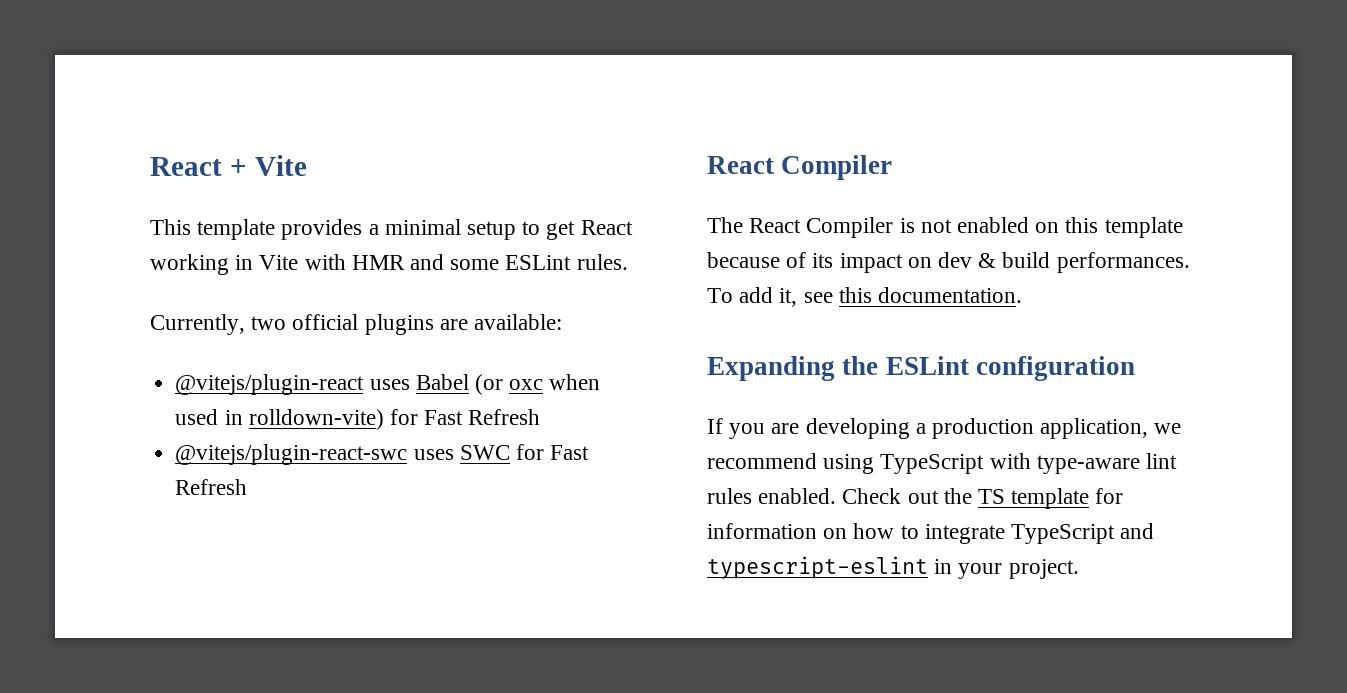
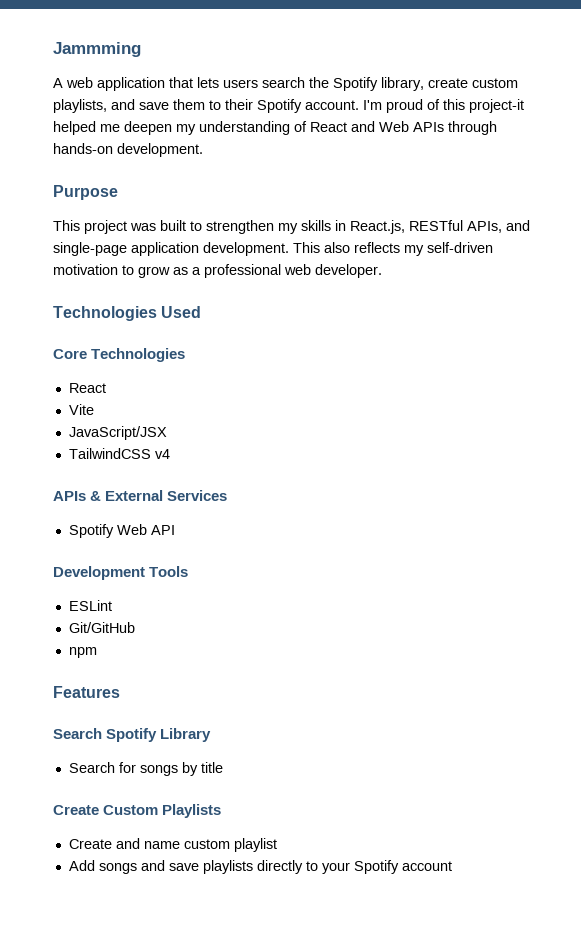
- React + Vite
- This template provides a minimal setup to get React working in Vite with HMR and some ESLint rules.
- Currently, two official plugins are available:
- @vitejs/plugin-react uses Babel (or oxc when used in rolldown-vite) for Fast Refresh
- @vitejs/plugin-react-swc uses SWC for Fast Refresh
- React Compiler
- The React Compiler is not enabled on this template because of its impact on dev & build performances. To add it, see this documentation.
- Expanding the ESLint configuration
- If you are developing a production application, we recommend using TypeScript with type-aware lint rules enabled. Check out the TS template for information on how to integrate TypeScript and typescript-eslint in your project.
+ Jammming
+ A web application that lets users search the Spotify library, create custom playlists, and save them to their Spotify account. I'm proud of this project-it helped me deepen my understanding of React and Web APIs through hands-on development.
+ Purpose
+ This project was built to strengthen my skills in React.js, RESTful APIs, and single-page application development. This also reflects my self-driven motivation to grow as a professional web developer.
+ Technologies Used
+ Core Technologies
+ React
+ Vite
+ JavaScript/JSX
+ TailwindCSS v4
+ APIs & External Services
+ Spotify Web API
+ Development Tools
+ ESLint
+ Git/GitHub
+ npm
+ Features
+ Search Spotify Library
+ Search for songs by title
+ Create Custom Playlists
+ Create and name custom playlist
+ Add songs and save playlists directly to your Spotify account

